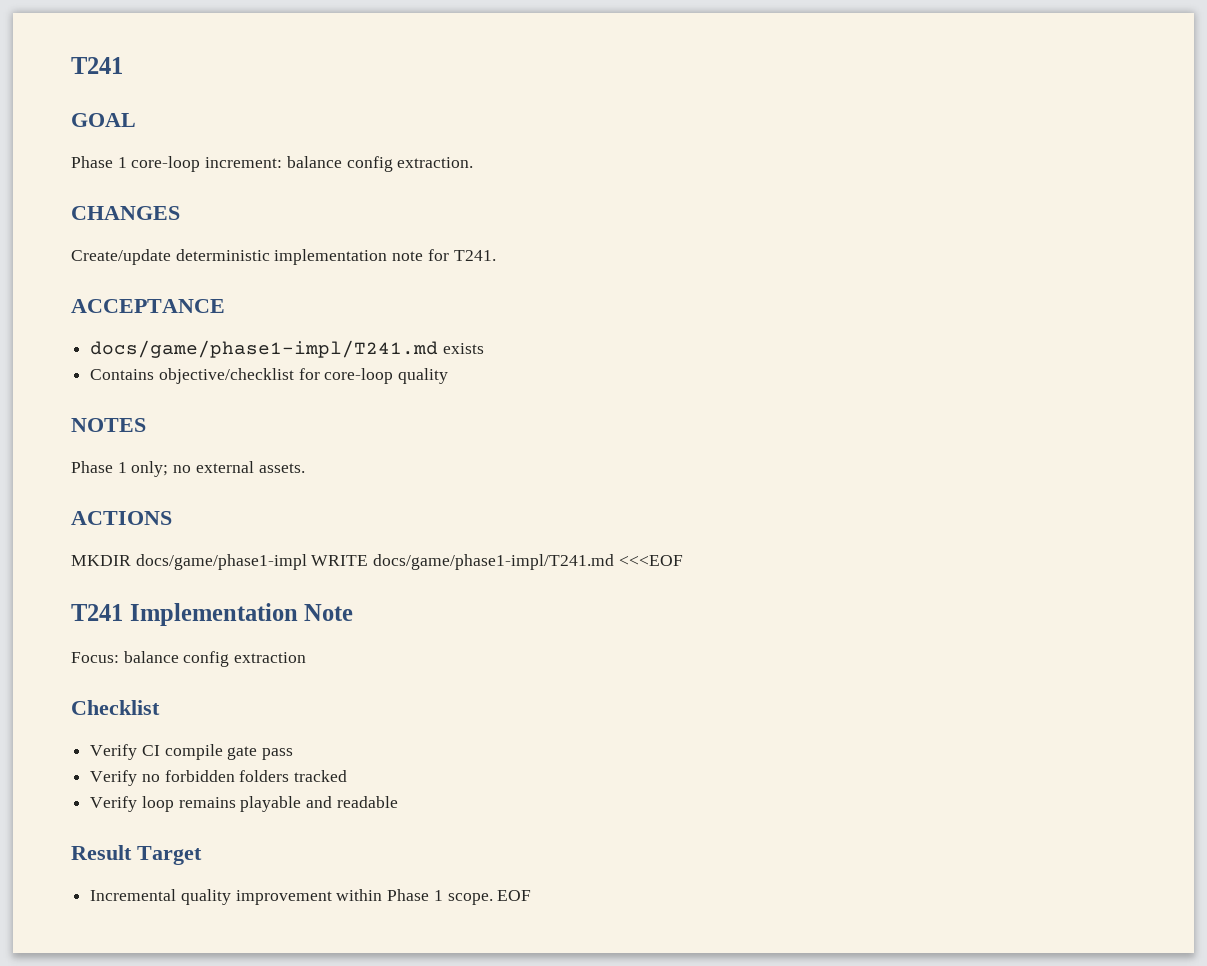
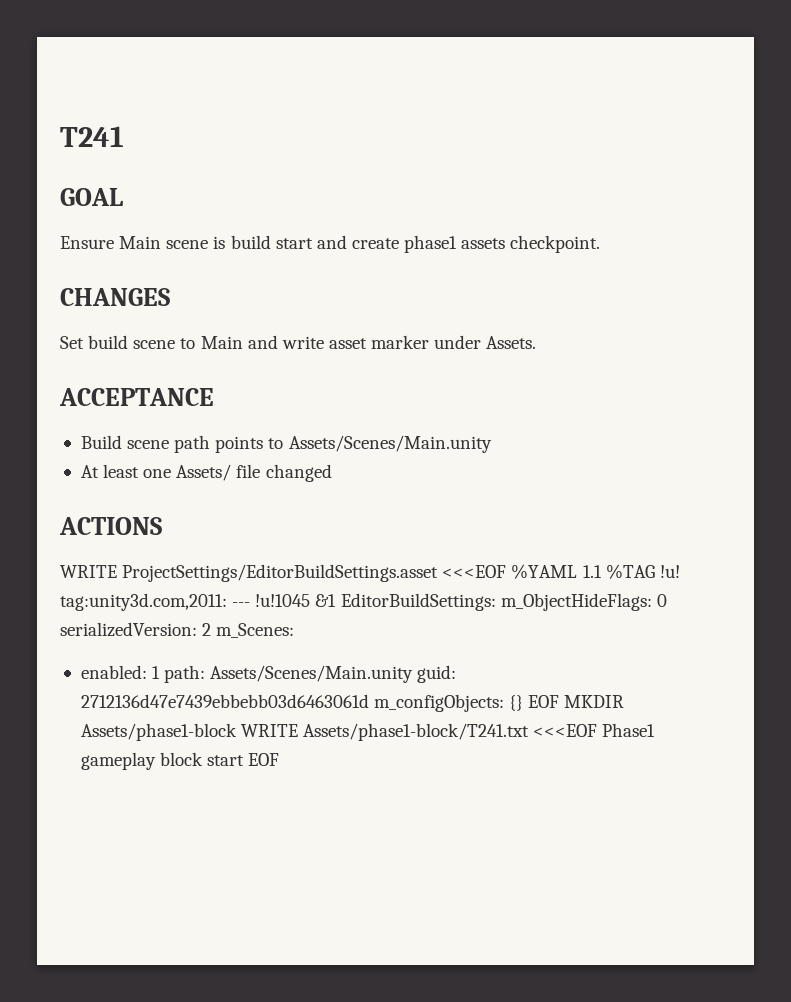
- Phase 1 core-loop increment: balance config extraction.
+ Ensure Main scene is build start and create phase1 assets checkpoint.
  CHANGES
- Create/update deterministic implementation note for T241.
+ Set build scene to Main and write asset marker under Assets.
  ACCEPTANCE
- docs/game/phase1-impl/T241.md exists
- Contains objective/checklist for core-loop quality
- NOTES
- Phase 1 only; no external assets.
+ Build scene path points to Assets/Scenes/Main.unity
+ At least one Assets/ file changed
  ACTIONS
- MKDIR docs/game/phase1-impl WRITE docs/game/phase1-impl/T241.md <<<EOF
- T241 Implementation Note
- Focus: balance config extraction
- Checklist
- Verify CI compile gate pass
- Verify no forbidden folders tracked
- Verify loop remains playable and readable
- Result Target
- Incremental quality improvement within Phase 1 scope. EOF
+ WRITE ProjectSettings/EditorBuildSettings.asset <<<EOF %YAML 1.1 %TAG !u! tag:unity3d.com,2011: --- !u!1045 &1 EditorBuildSettings: m_ObjectHideFlags: 0 serializedVersion: 2 m_Scenes:
+ enabled: 1 path: Assets/Scenes/Main.unity guid: 2712136d47e7439ebbebb03d6463061d m_configObjects: {} EOF MKDIR Assets/phase1-block WRITE Assets/phase1-block/T241.txt <<<EOF Phase1 gameplay block start EOF

